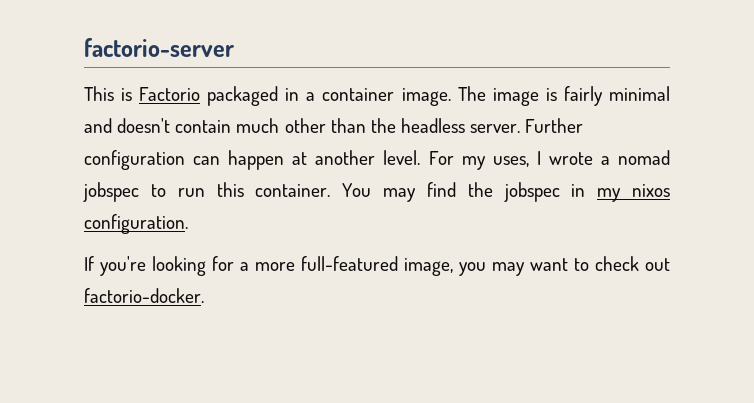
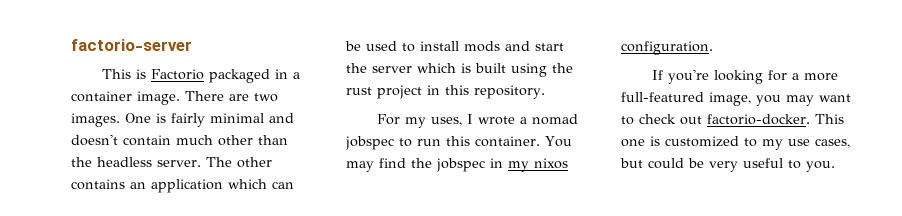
- The image is fairly minimal and doesn't contain much other than the headless server.
+ There are two images. One is fairly minimal and doesn't contain much other than the headless server.
- Further configuration can happen at another level. For my uses, I wrote a nomad jobspec to run this container.
+ The other contains an application which can be used to install mods and start the server which is built using the rust project in this repository.
+ For my uses, I wrote a nomad jobspec to run this container.
+ This one is customized to my use cases, but could be very useful to you.

